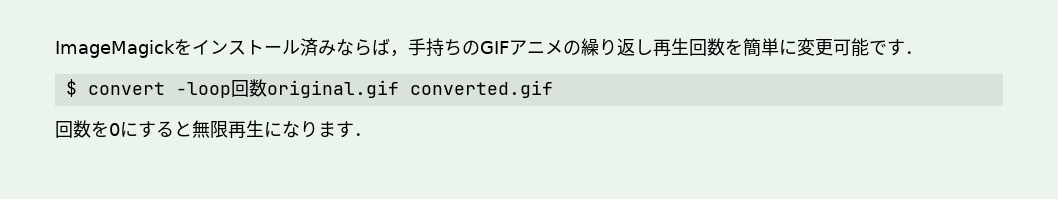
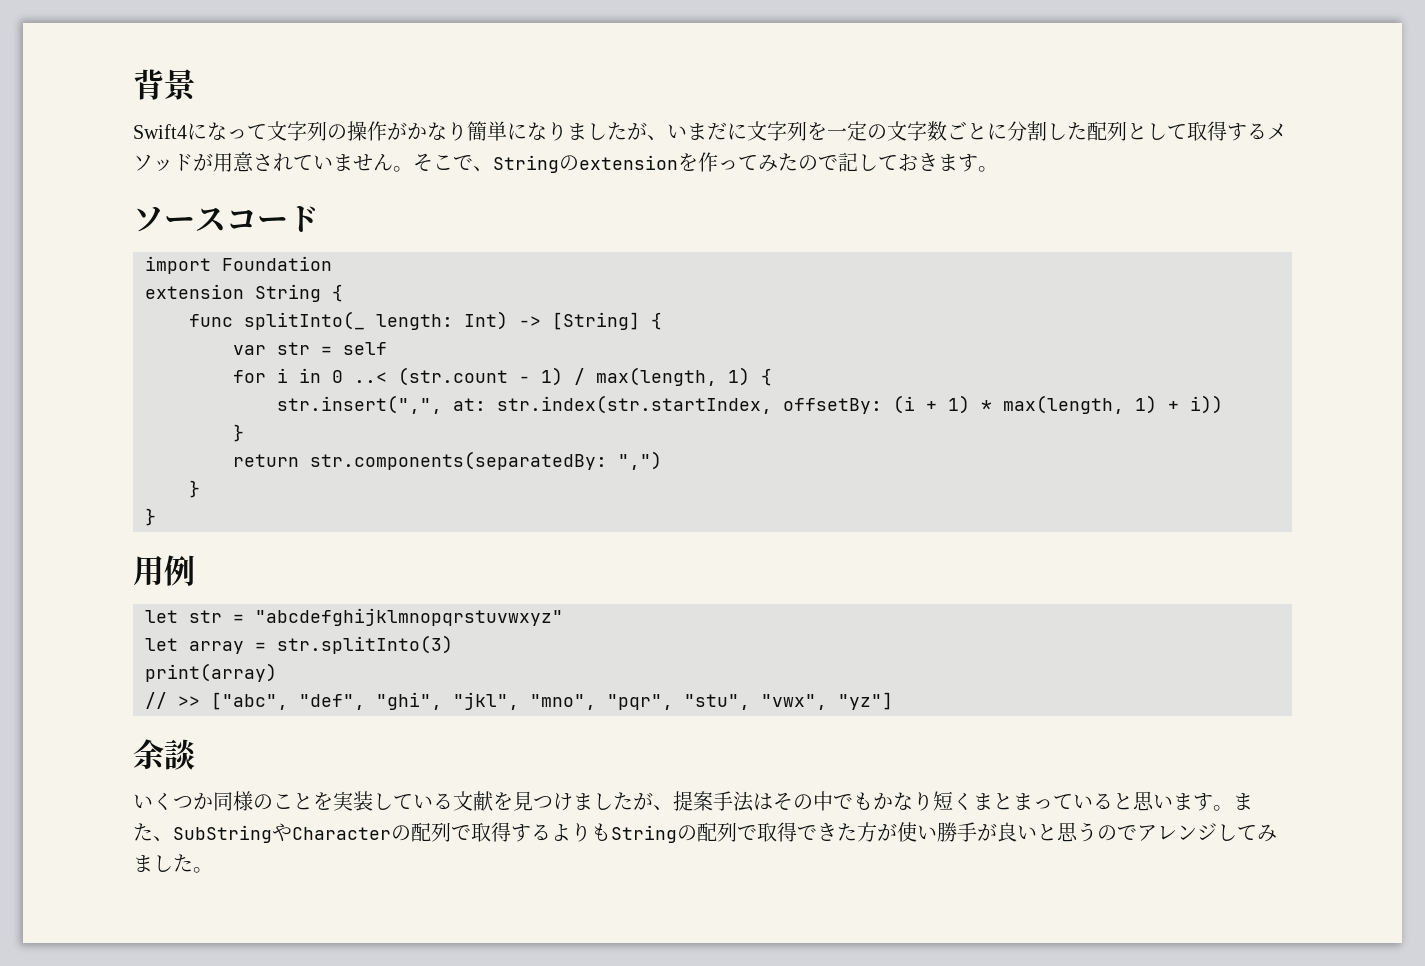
- ImageMagickをインストール済みならば，手持ちのGIFアニメの繰り返し再生回数を簡単に変更可能です．
- $ convert -loop回数original.gif converted.gif
- 回数を0にすると無限再生になります．
+ 背景
+ Swift4になって文字列の操作がかなり簡単になりましたが、いまだに文字列を一定の文字数ごとに分割した配列として取得するメソッドが用意されていません。そこで、Stringのextensionを作ってみたので記しておきます。
+ ソースコード
+ import Foundation
+ extension String {
+ func splitInto(_ length: Int) -> [String] {
+ var str = self
+ for i in 0 ..< (str.count - 1) / max(length, 1) {
+ str.insert(",", at: str.index(str.startIndex, offsetBy: (i + 1) * max(length, 1) + i))
+ }
+ return str.components(separatedBy: ",")
+ }
+ }
+ 用例
+ let str = "abcdefghijklmnopqrstuvwxyz"
+ let array = str.splitInto(3)
+ print(array)
+ // >> ["abc", "def", "ghi", "jkl", "mno", "pqr", "stu", "vwx", "yz"]
+ 余談
+ いくつか同様のことを実装している文献を見つけましたが、提案手法はその中でもかなり短くまとまっていると思います。また、SubStringやCharacterの配列で取得するよりもStringの配列で取得できた方が使い勝手が良いと思うのでアレンジしてみました。

